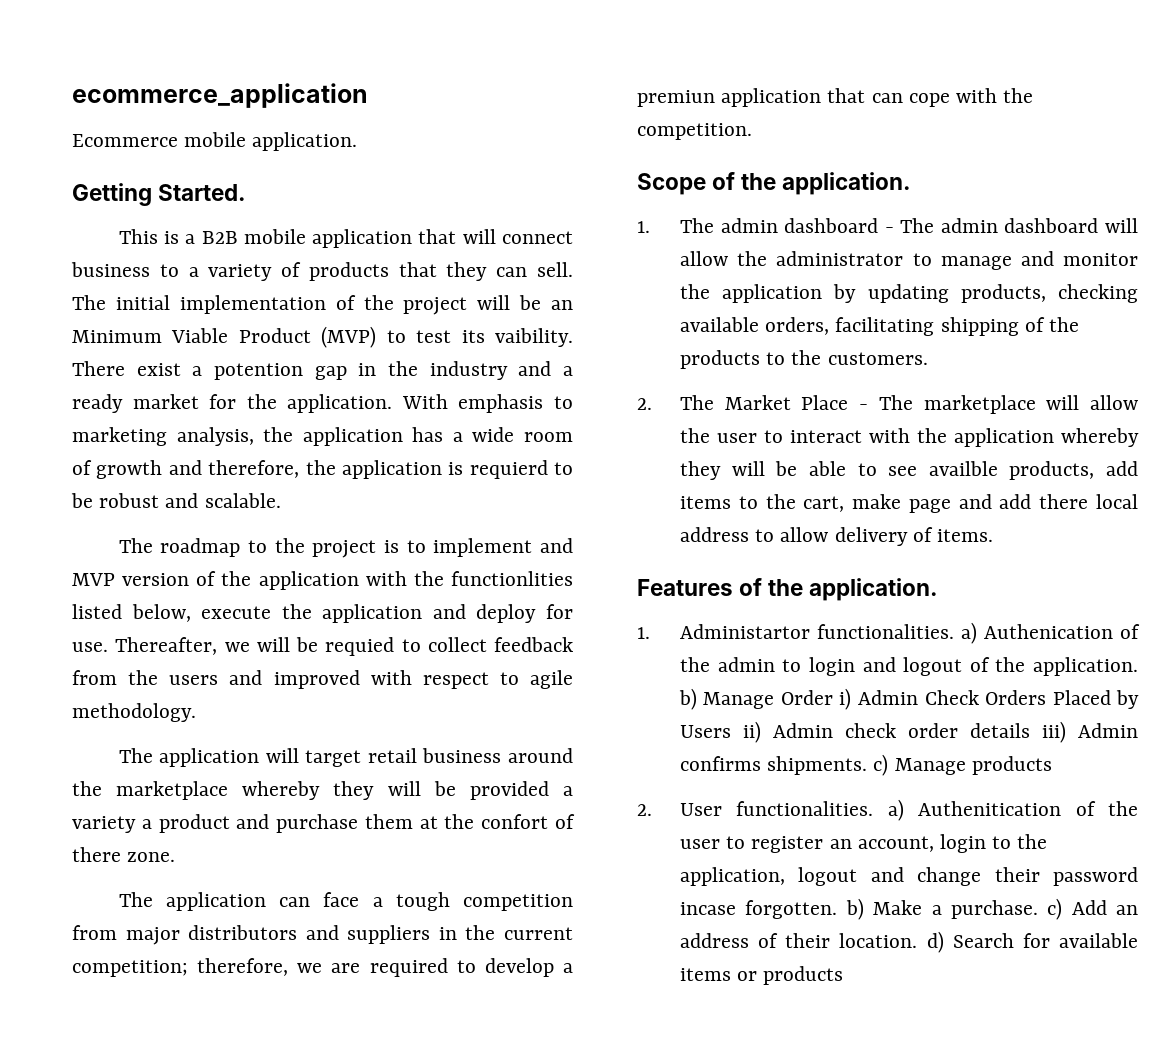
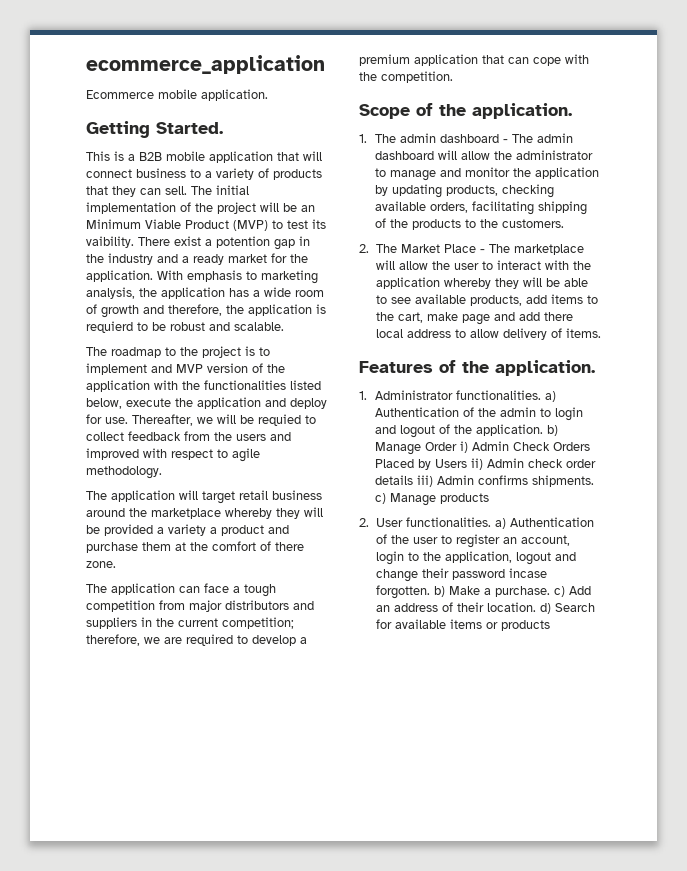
- The roadmap to the project is to implement and MVP version of the application with the functionlities listed below, execute the application and deploy for use.
+ The roadmap to the project is to implement and MVP version of the application with the functionalities listed below, execute the application and deploy for use.
- The application will target retail business around the marketplace whereby they will be provided a variety a product and purchase them at the confort of there zone.
+ The application will target retail business around the marketplace whereby they will be provided a variety a product and purchase them at the comfort of there zone.
- The application can face a tough competition from major distributors and suppliers in the current competition; therefore, we are required to develop a premiun application that can cope with the competition.
+ The application can face a tough competition from major distributors and suppliers in the current competition; therefore, we are required to develop a premium application that can cope with the competition.
- 2. The Market Place - The marketplace will allow the user to interact with the application whereby they will be able to see availble products, add items to the cart, make page and add there local address to allow delivery of items.
+ 2. The Market Place - The marketplace will allow the user to interact with the application whereby they will be able to see available products, add items to the cart, make page and add there local address to allow delivery of items.
- 1. Administartor functionalities. a) Authenication of the admin to login and logout of the application. b) Manage Order i) Admin Check Orders Placed by Users ii) Admin check order details iii) Admin confirms shipments. c) Manage products
+ 1. Administrator functionalities. a) Authentication of the admin to login and logout of the application. b) Manage Order i) Admin Check Orders Placed by Users ii) Admin check order details iii) Admin confirms shipments. c) Manage products
- 2. User functionalities. a) Authenitication of the user to register an account, login to the application, logout and change their password incase forgotten. b) Make a purchase. c) Add an address of their location. d) Search for available items or products
+ 2. User functionalities. a) Authentication of the user to register an account, login to the application, logout and change their password incase forgotten. b) Make a purchase. c) Add an address of their location. d) Search for available items or products

